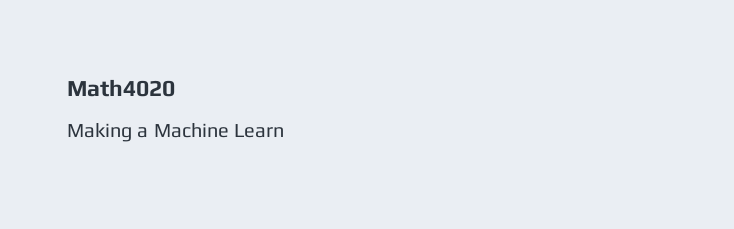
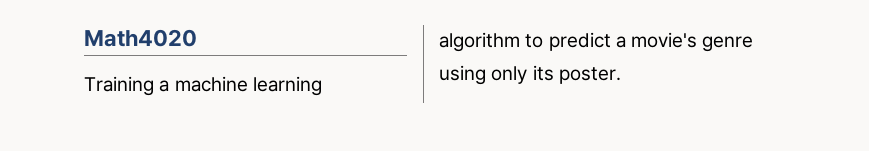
- Making a Machine Learn
+ Training a machine learning algorithm to predict a movie's genre using only its poster.

